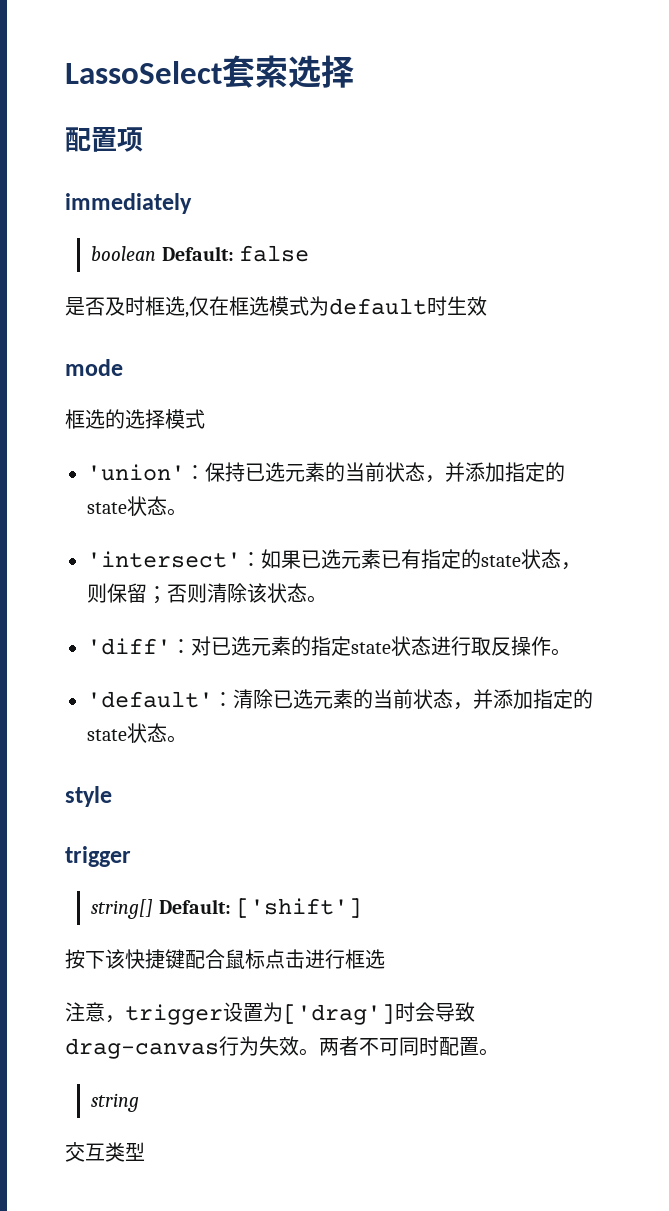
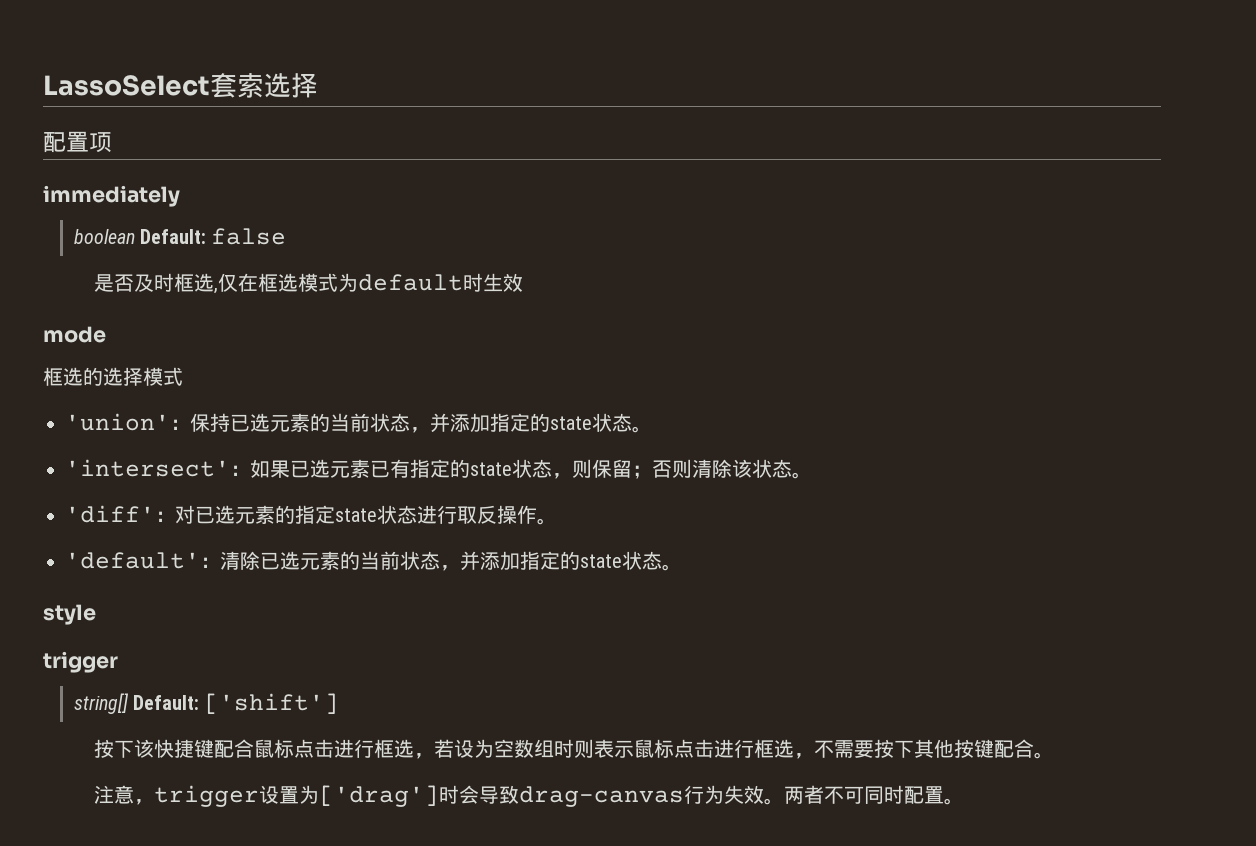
- 按下该快捷键配合鼠标点击进行框选
+ 按下该快捷键配合鼠标点击进行框选，若设为空数组时则表示鼠标点击进行框选，不需要按下其他按键配合。
- string
- 交互类型

